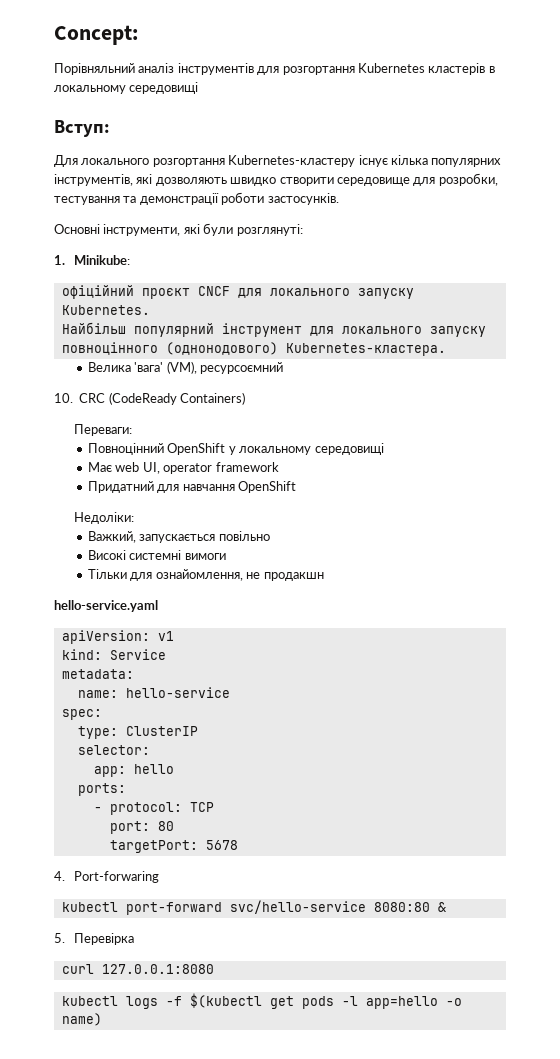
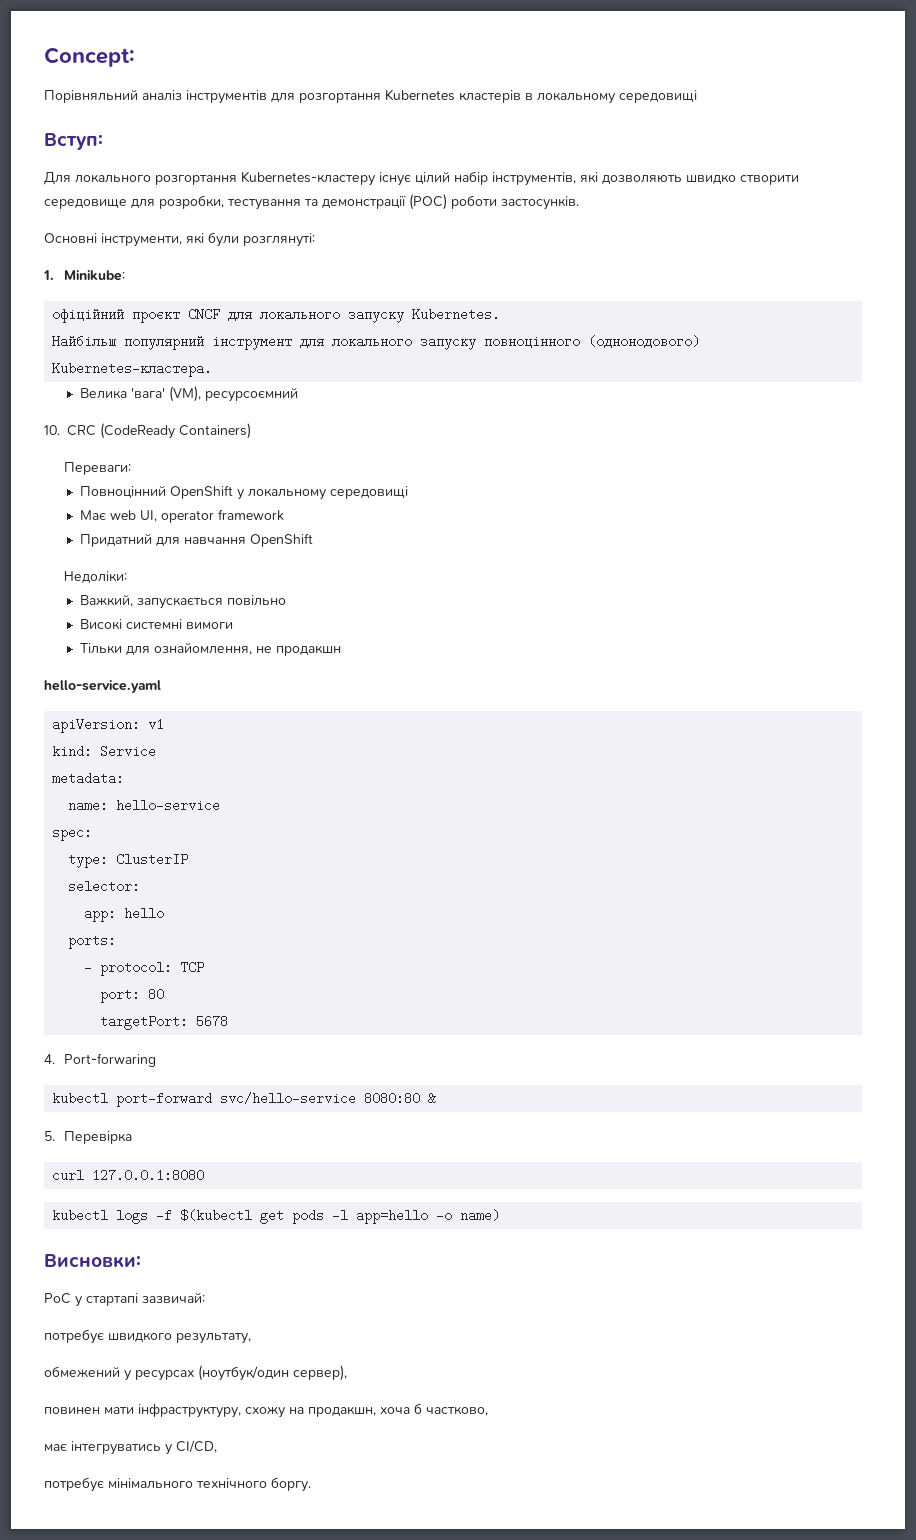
- Для локального розгортання Kubernetes-кластеру існує кілька популярних інструментів, які дозволяють швидко створити середовище для розробки, тестування та демонстрації роботи застосунків.
+ Для локального розгортання Kubernetes-кластеру існує цілий набір інструментів, які дозволяють швидко створити середовище для розробки, тестування та демонстрації (POC) роботи застосунків.
+ Висновки:
+ PoC у стартапі зазвичай:
+ потребує швидкого результату,
+ обмежений у ресурсах (ноутбук/один сервер),
+ повинен мати інфраструктуру, схожу на продакшн, хоча б частково,
+ має інтегруватись у CI/CD,
+ потребує мінімального технічного боргу.

